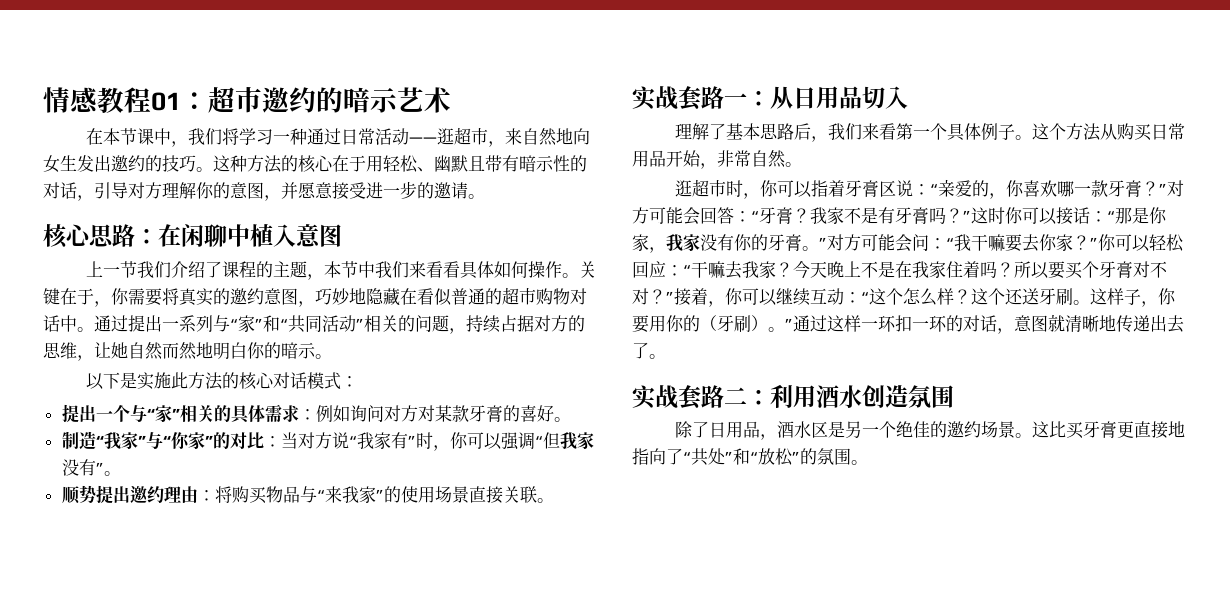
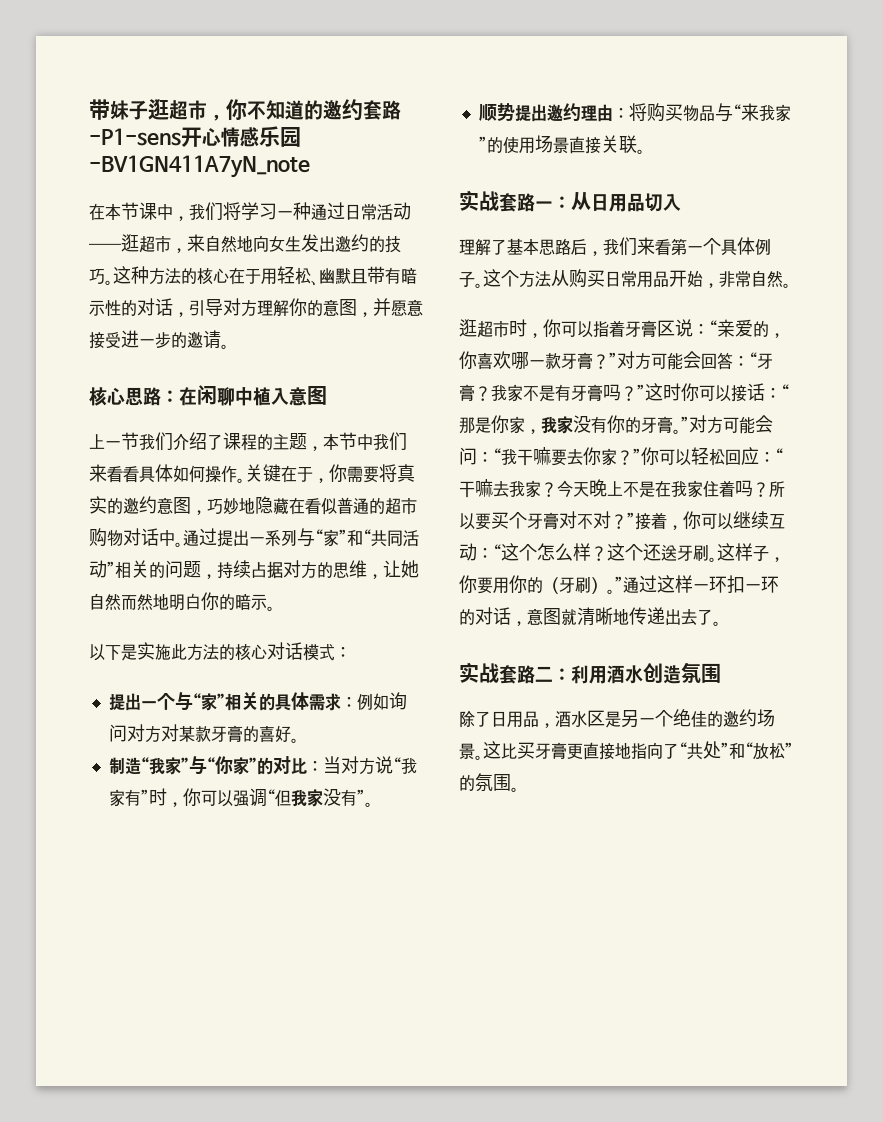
- 情感教程01：超市邀约的暗示艺术
+ 带妹子逛超市，你不知道的邀约套路-P1-sens开心情感乐园-BV1GN411A7yN_note

